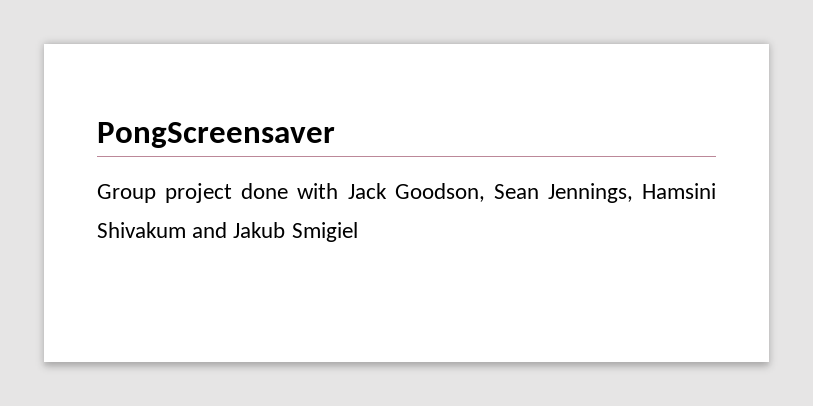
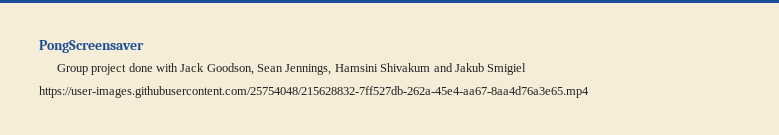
+ https://user-images.githubusercontent.com/25754048/215628832-7ff527db-262a-45e4-aa67-8aa4d76a3e65.mp4

